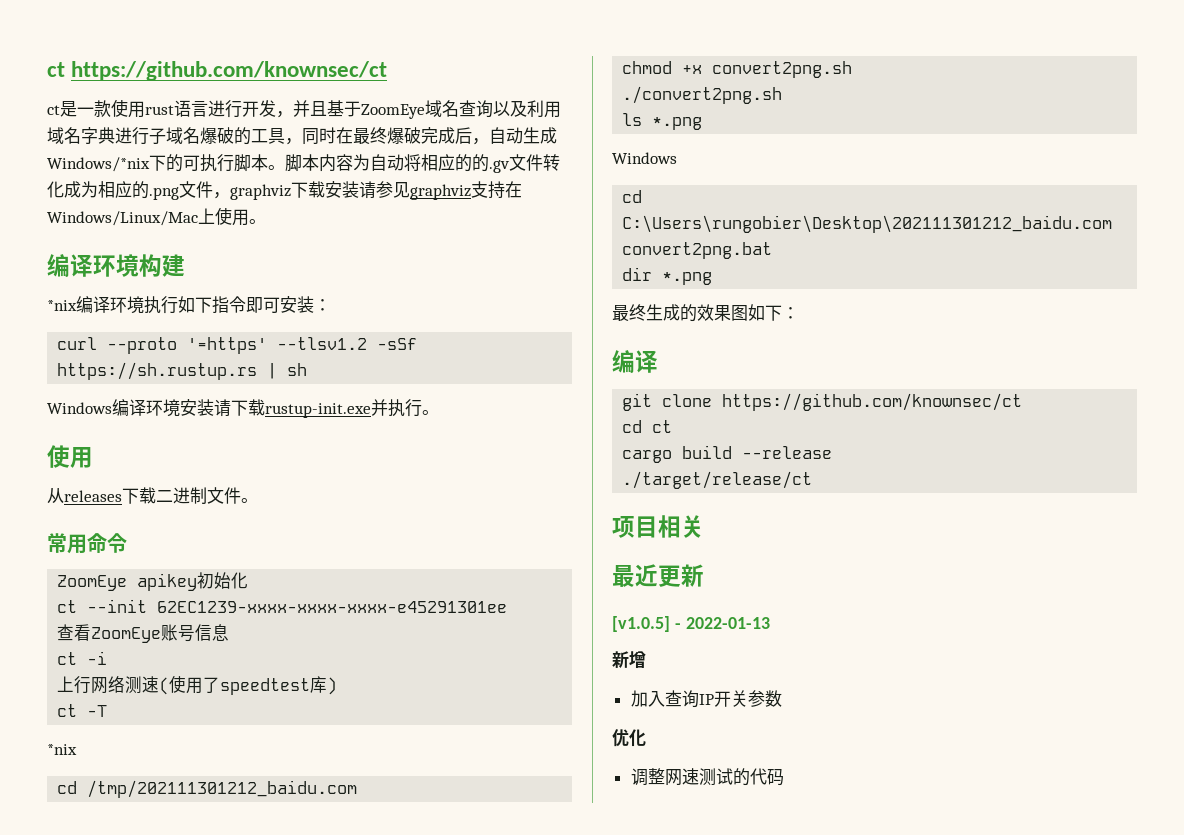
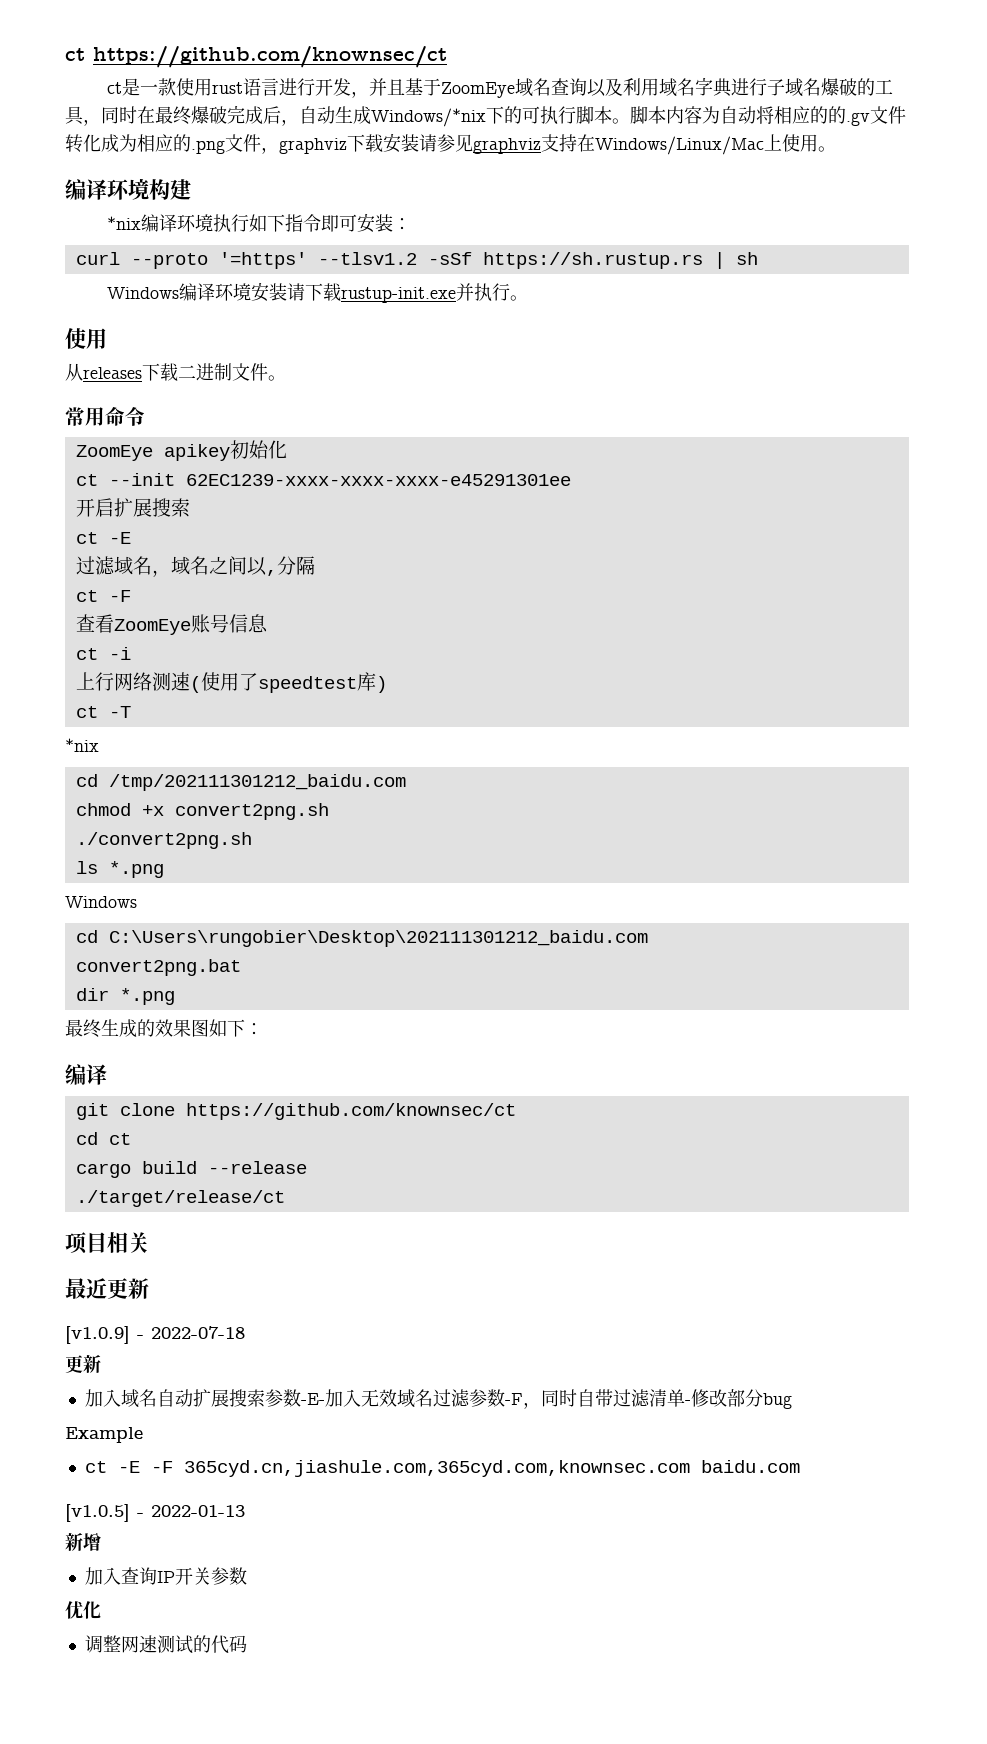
+ 开启扩展搜索
+ ct -E
+ 过滤域名，域名之间以,分隔
+ ct -F
+ [v1.0.9] - 2022-07-18
+ 更新
+ 加入域名自动扩展搜索参数-E-加入无效域名过滤参数-F，同时自带过滤清单-修改部分bug
+ Example
+ ct -E -F 365cyd.cn,jiashule.com,365cyd.com,knownsec.com baidu.com

